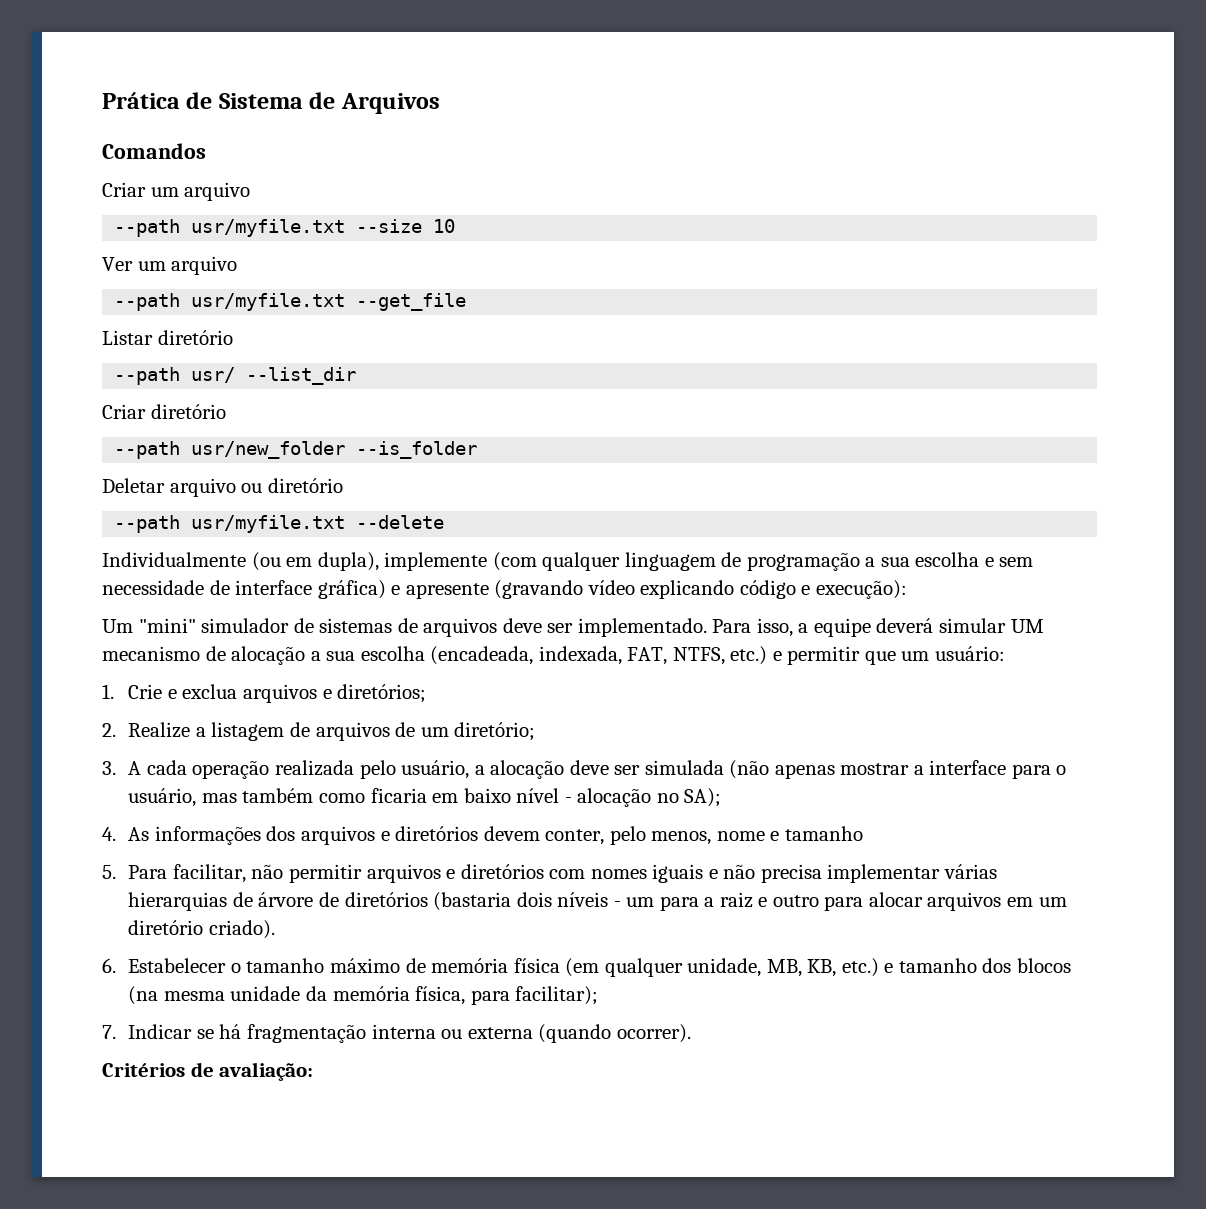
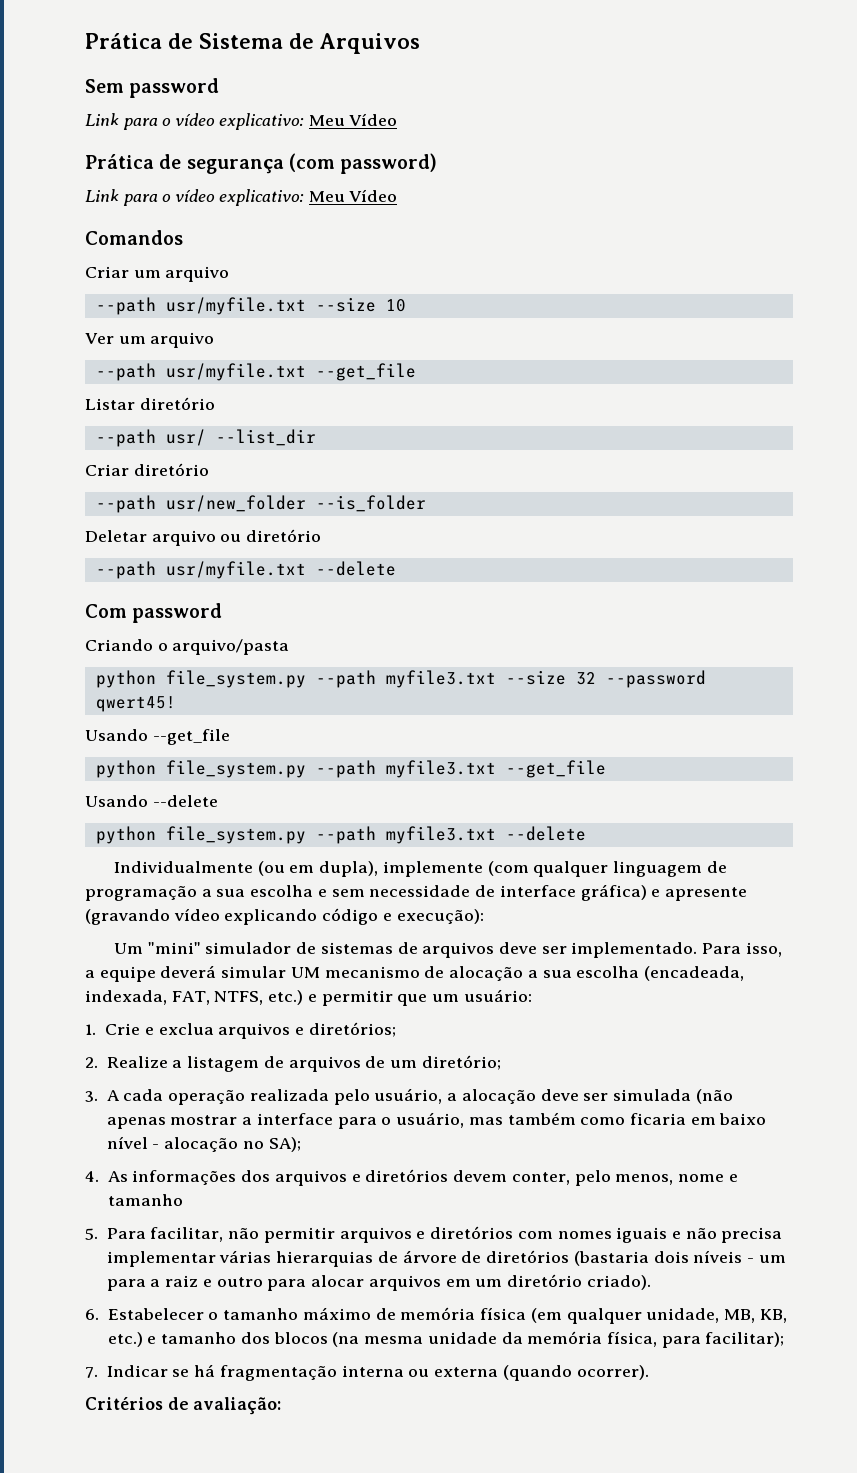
+ Sem password
+ Link para o vídeo explicativo: Meu Vídeo
+ Prática de segurança (com password)
+ Link para o vídeo explicativo: Meu Vídeo
+ Com password
+ Criando o arquivo/pasta
+ python file_system.py --path myfile3.txt --size 32 --password qwert45!
+ Usando --get_file
+ python file_system.py --path myfile3.txt --get_file
+ Usando --delete
+ python file_system.py --path myfile3.txt --delete

